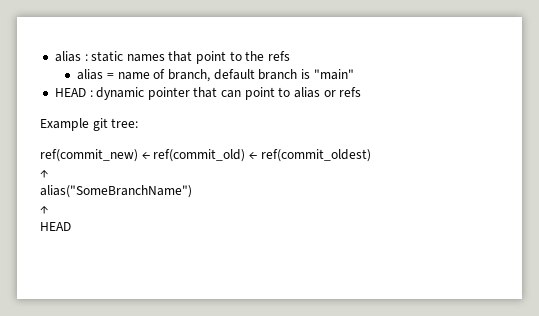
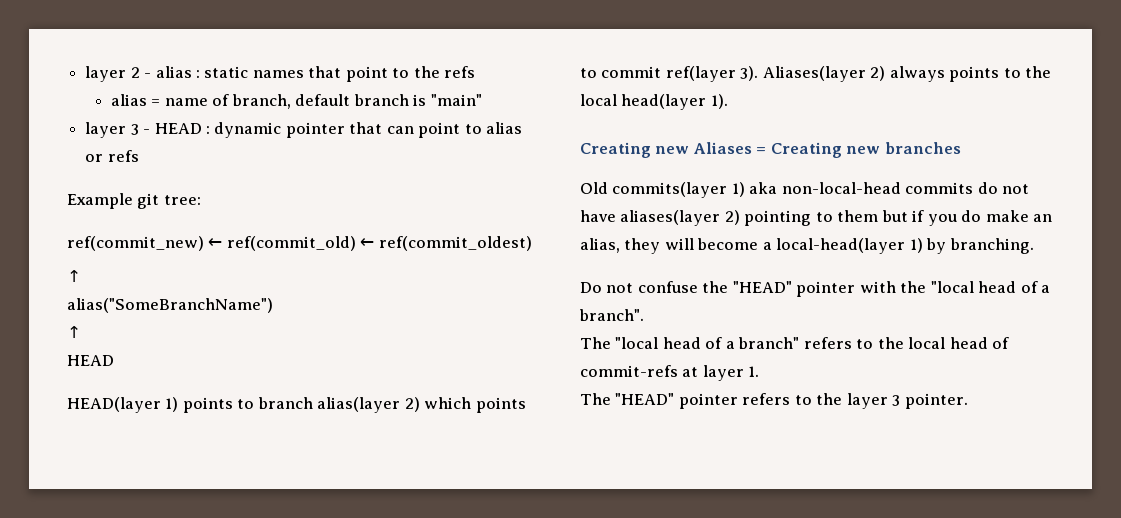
- alias : static names that point to the refs
+ layer 2 - alias : static names that point to the refs
- HEAD : dynamic pointer that can point to alias or refs
+ layer 3 - HEAD : dynamic pointer that can point to alias or refs
+ HEAD(layer 1) points to branch alias(layer 2) which points to commit ref(layer 3). Aliases(layer 2) always points to the local head(layer 1).
+ Creating new Aliases = Creating new branches
+ Old commits(layer 1) aka non-local-head commits do not have aliases(layer 2) pointing to them but if you do make an alias, they will become a local-head(layer 1) by branching.
+ Do not confuse the "HEAD" pointer with the "local head of a branch".
+ The "local head of a branch" refers to the local head of commit-refs at layer 1.
+ The "HEAD" pointer refers to the layer 3 pointer.

